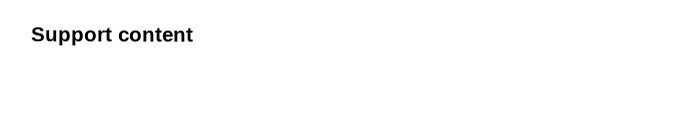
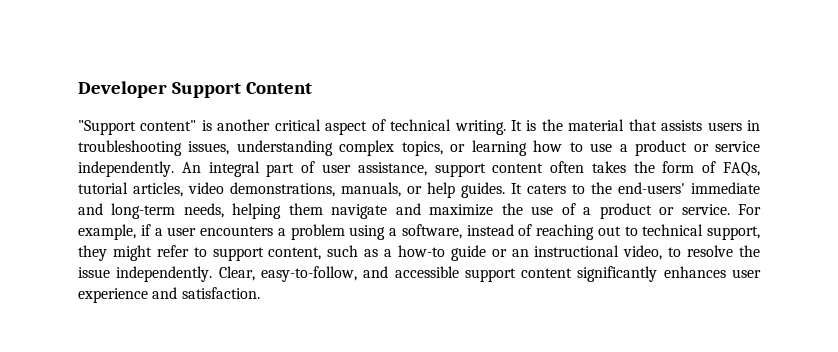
- Support content
+ Developer Support Content
+ "Support content" is another critical aspect of technical writing. It is the material that assists users in troubleshooting issues, understanding complex topics, or learning how to use a product or service independently. An integral part of user assistance, support content often takes the form of FAQs, tutorial articles, video demonstrations, manuals, or help guides. It caters to the end-users' immediate and long-term needs, helping them navigate and maximize the use of a product or service. For example, if a user encounters a problem using a software, instead of reaching out to technical support, they might refer to support content, such as a how-to guide or an instructional video, to resolve the issue independently. Clear, easy-to-follow, and accessible support content significantly enhances user experience and satisfaction.

